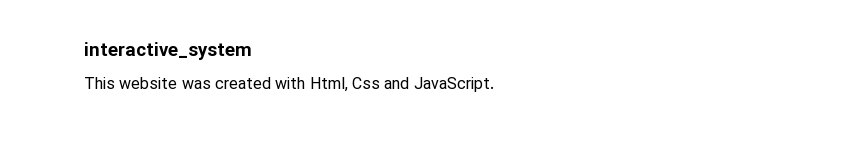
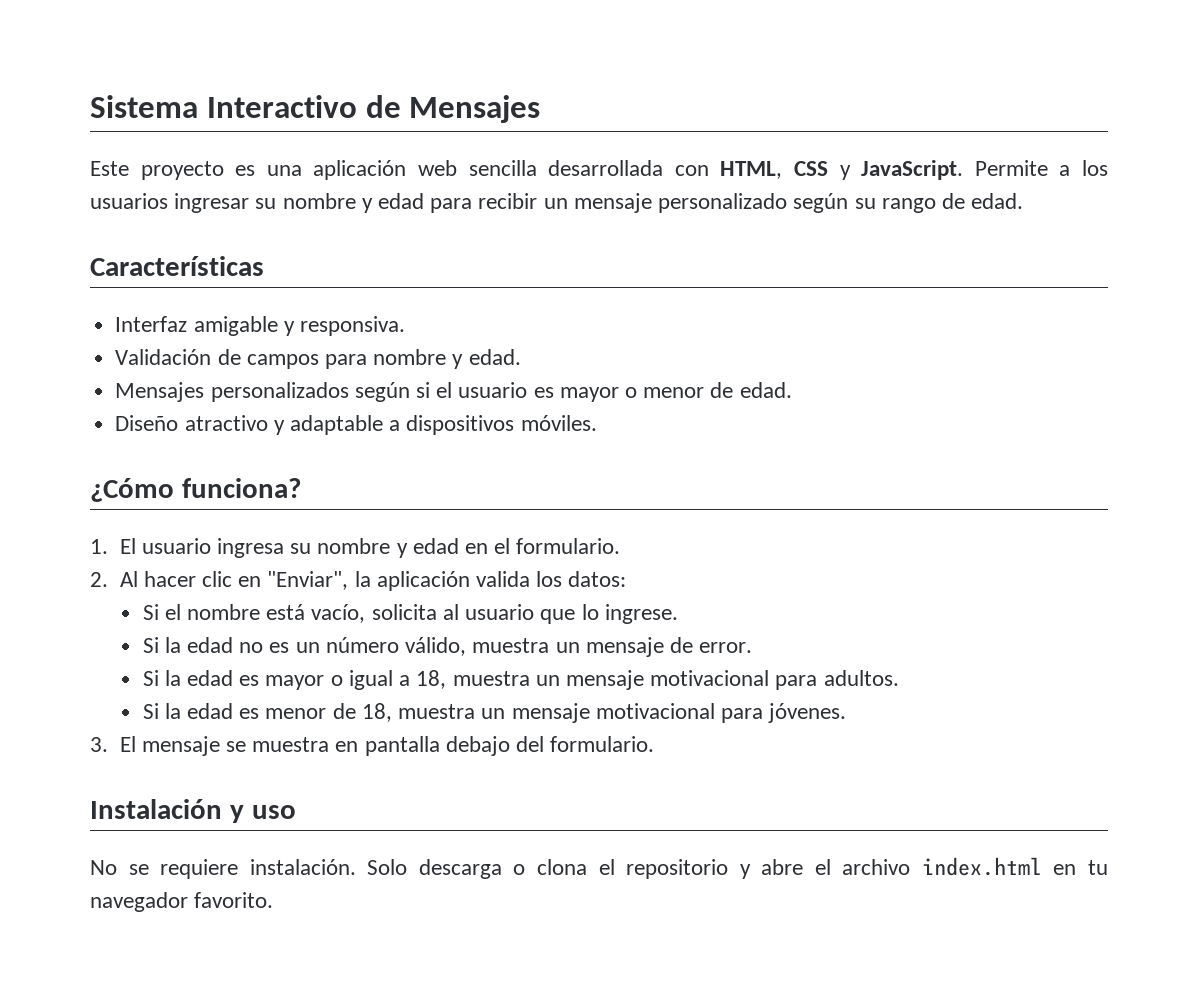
- interactive_system
- This website was created with Html, Css and JavaScript.
+ Sistema Interactivo de Mensajes
+ Este proyecto es una aplicación web sencilla desarrollada con HTML, CSS y JavaScript. Permite a los usuarios ingresar su nombre y edad para recibir un mensaje personalizado según su rango de edad.
+ Características
+ Interfaz amigable y responsiva.
+ Validación de campos para nombre y edad.
+ Mensajes personalizados según si el usuario es mayor o menor de edad.
+ Diseño atractivo y adaptable a dispositivos móviles.
+ ¿Cómo funciona?
+ 1. El usuario ingresa su nombre y edad en el formulario.
+ 2. Al hacer clic en "Enviar", la aplicación valida los datos:
+ Si el nombre está vacío, solicita al usuario que lo ingrese.
+ Si la edad no es un número válido, muestra un mensaje de error.
+ Si la edad es mayor o igual a 18, muestra un mensaje motivacional para adultos.
+ Si la edad es menor de 18, muestra un mensaje motivacional para jóvenes.
+ 3. El mensaje se muestra en pantalla debajo del formulario.
+ Instalación y uso
+ No se requiere instalación. Solo descarga o clona el repositorio y abre el archivo index.html en tu navegador favorito.

